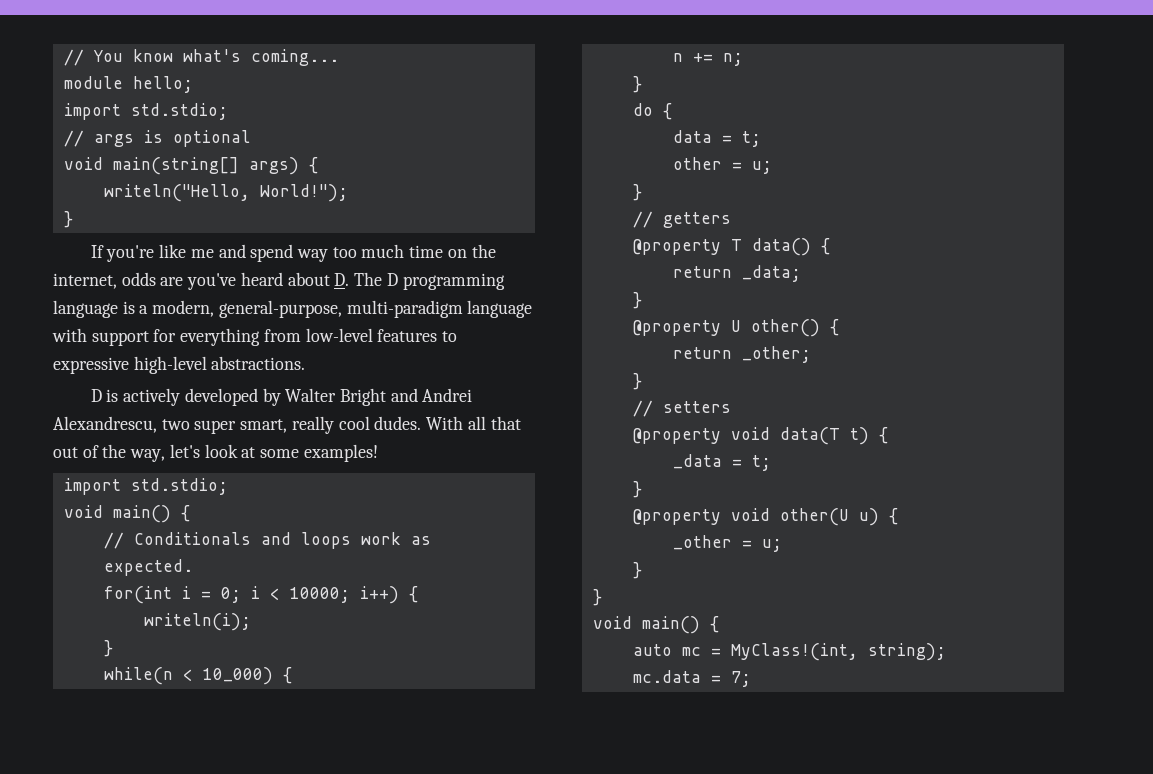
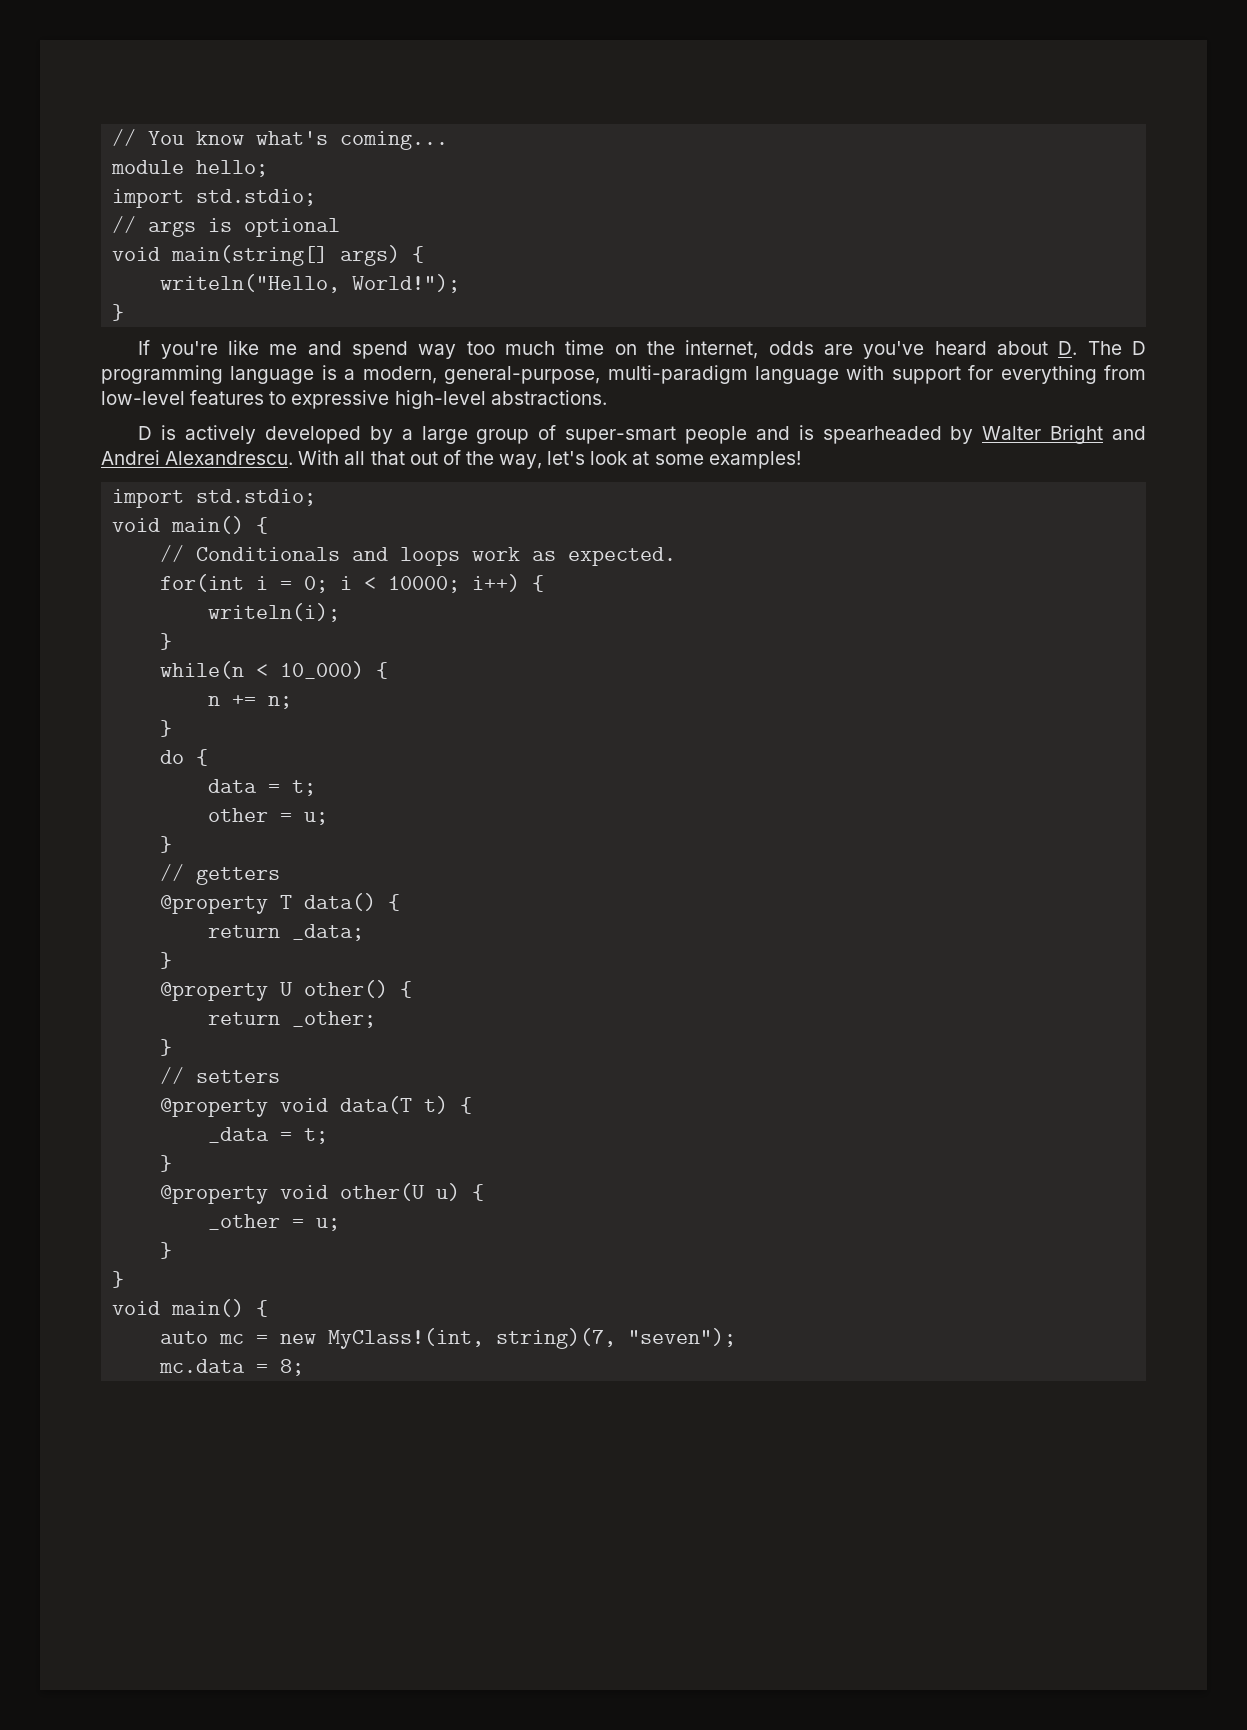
- D is actively developed by Walter Bright and Andrei Alexandrescu, two super smart, really cool dudes.
+ D is actively developed by a large group of super-smart people and is spearheaded by Walter Bright and Andrei Alexandrescu.
- auto mc = MyClass!(int, string);
+ auto mc = new MyClass!(int, string)(7, "seven");
- mc.data = 7;
+ mc.data = 8;

